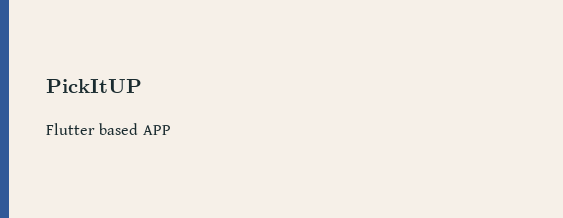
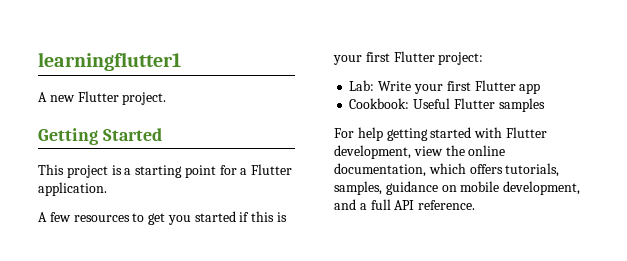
- PickItUP
- Flutter based APP
+ learningflutter1
+ A new Flutter project.
+ Getting Started
+ This project is a starting point for a Flutter application.
+ A few resources to get you started if this is your first Flutter project:
+ Lab: Write your first Flutter app
+ Cookbook: Useful Flutter samples
+ For help getting started with Flutter development, view the online documentation, which offers tutorials, samples, guidance on mobile development, and a full API reference.

